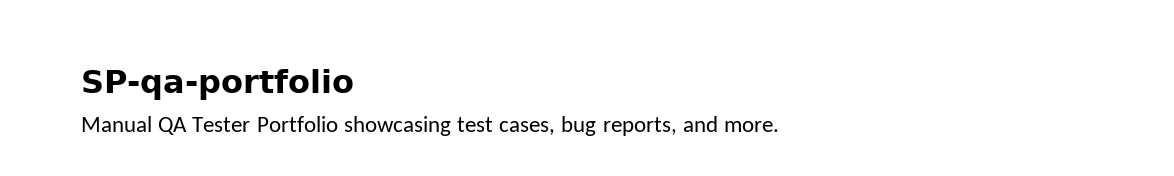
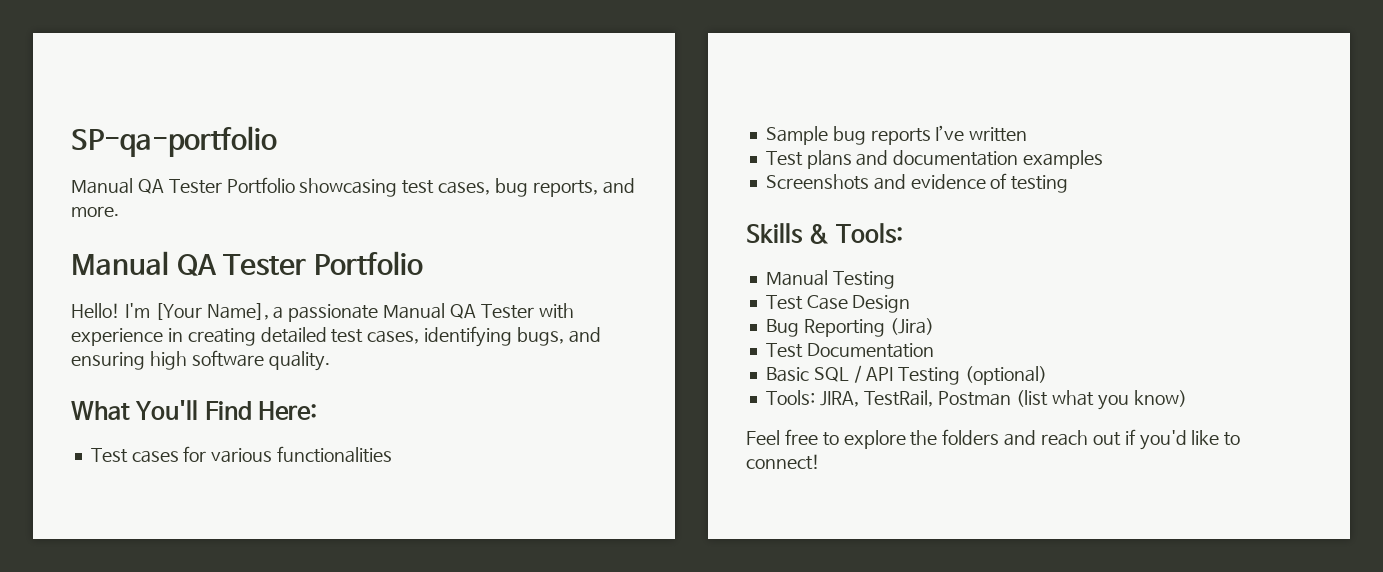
  Manual QA Tester Portfolio showcasing test cases, bug reports, and more.
+ Manual QA Tester Portfolio
+ Hello! I'm [Your Name], a passionate Manual QA Tester with experience in creating detailed test cases, identifying bugs, and ensuring high software quality.
+ What You'll Find Here:
+ Test cases for various functionalities
+ Sample bug reports I’ve written
+ Test plans and documentation examples
+ Screenshots and evidence of testing
+ Skills & Tools:
+ Manual Testing
+ Test Case Design
+ Bug Reporting (Jira)
+ Test Documentation
+ Basic SQL / API Testing (optional)
+ Tools: JIRA, TestRail, Postman (list what you know)
+ Feel free to explore the folders and reach out if you'd like to connect!

